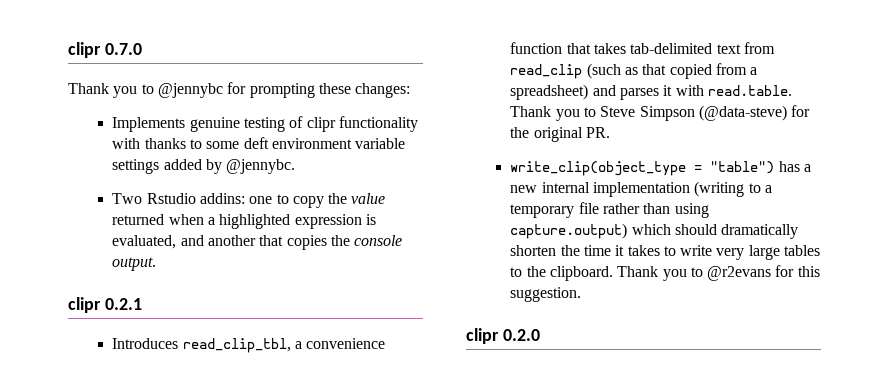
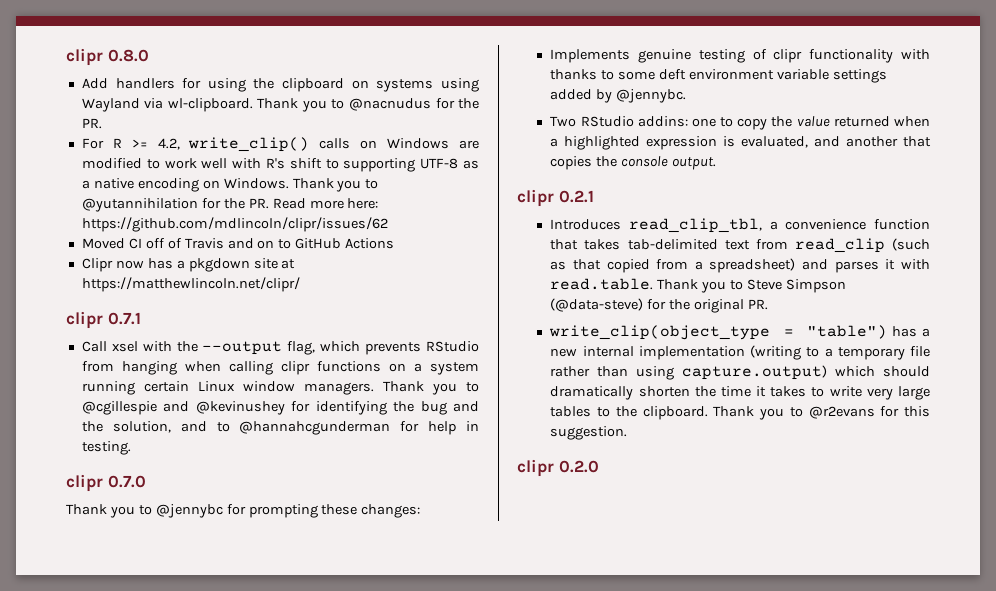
+ clipr 0.8.0
+ Add handlers for using the clipboard on systems using Wayland via wl-clipboard. Thank you to @nacnudus for the PR.
+ For R >= 4.2, write_clip() calls on Windows are modified to work well with R's shift to supporting UTF-8 as a native encoding on Windows. Thank you to @yutannihilation for the PR. Read more here: https://github.com/mdlincoln/clipr/issues/62
+ Moved CI off of Travis and on to GitHub Actions
+ Clipr now has a pkgdown site at https://matthewlincoln.net/clipr/
+ clipr 0.7.1
+ Call xsel with the --output flag, which prevents RStudio from hanging when calling clipr functions on a system running certain Linux window managers. Thank you to @cgillespie and @kevinushey for identifying the bug and the solution, and to @hannahcgunderman for help in testing.
- Two Rstudio addins: one to copy the value returned when a highlighted expression is evaluated, and another that copies the console output.
+ Two RStudio addins: one to copy the value returned when a highlighted expression is evaluated, and another that copies the console output.

